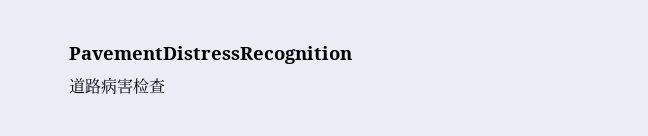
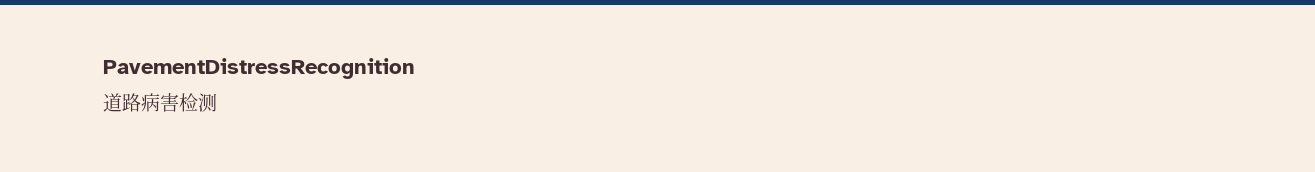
- 道路病害检查
+ 道路病害检测

